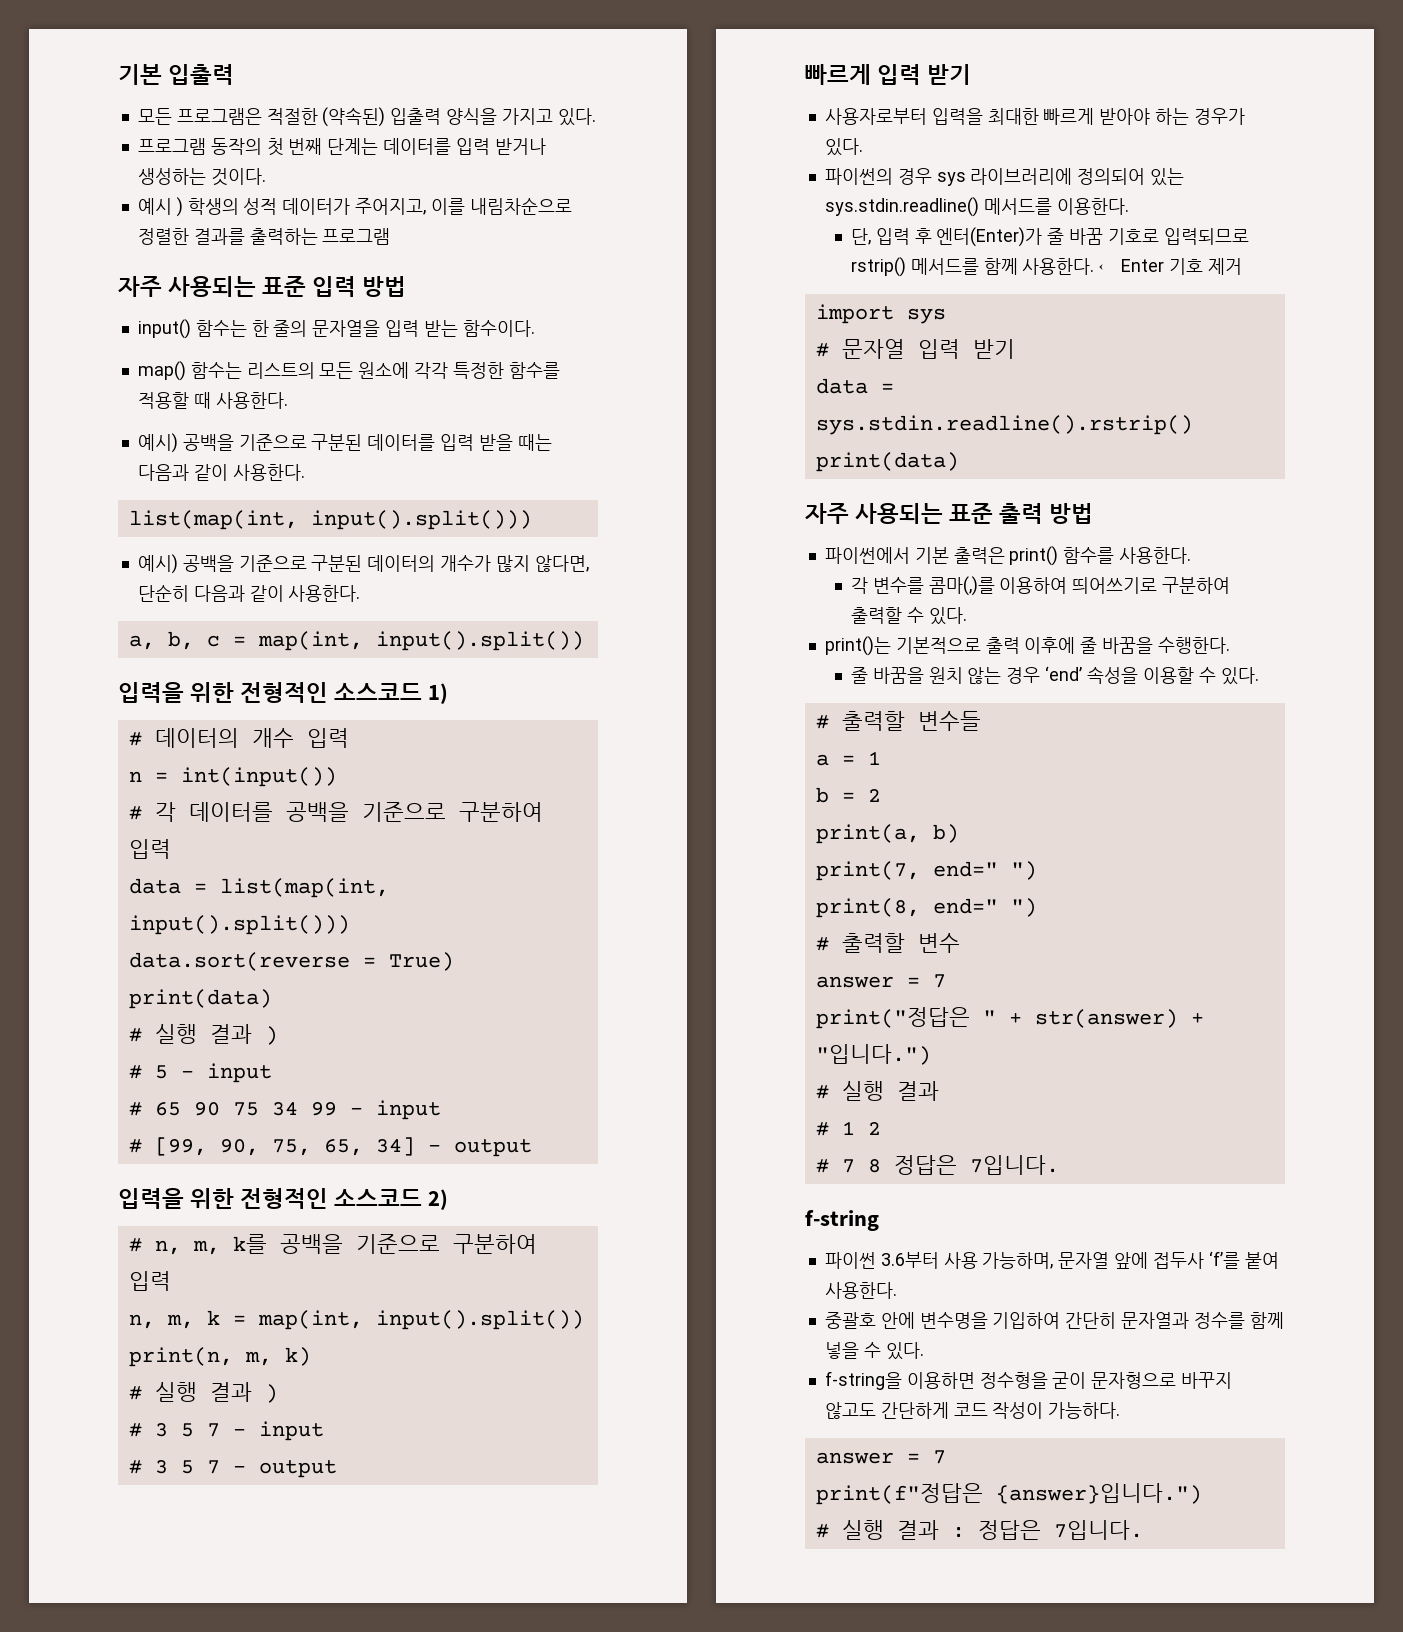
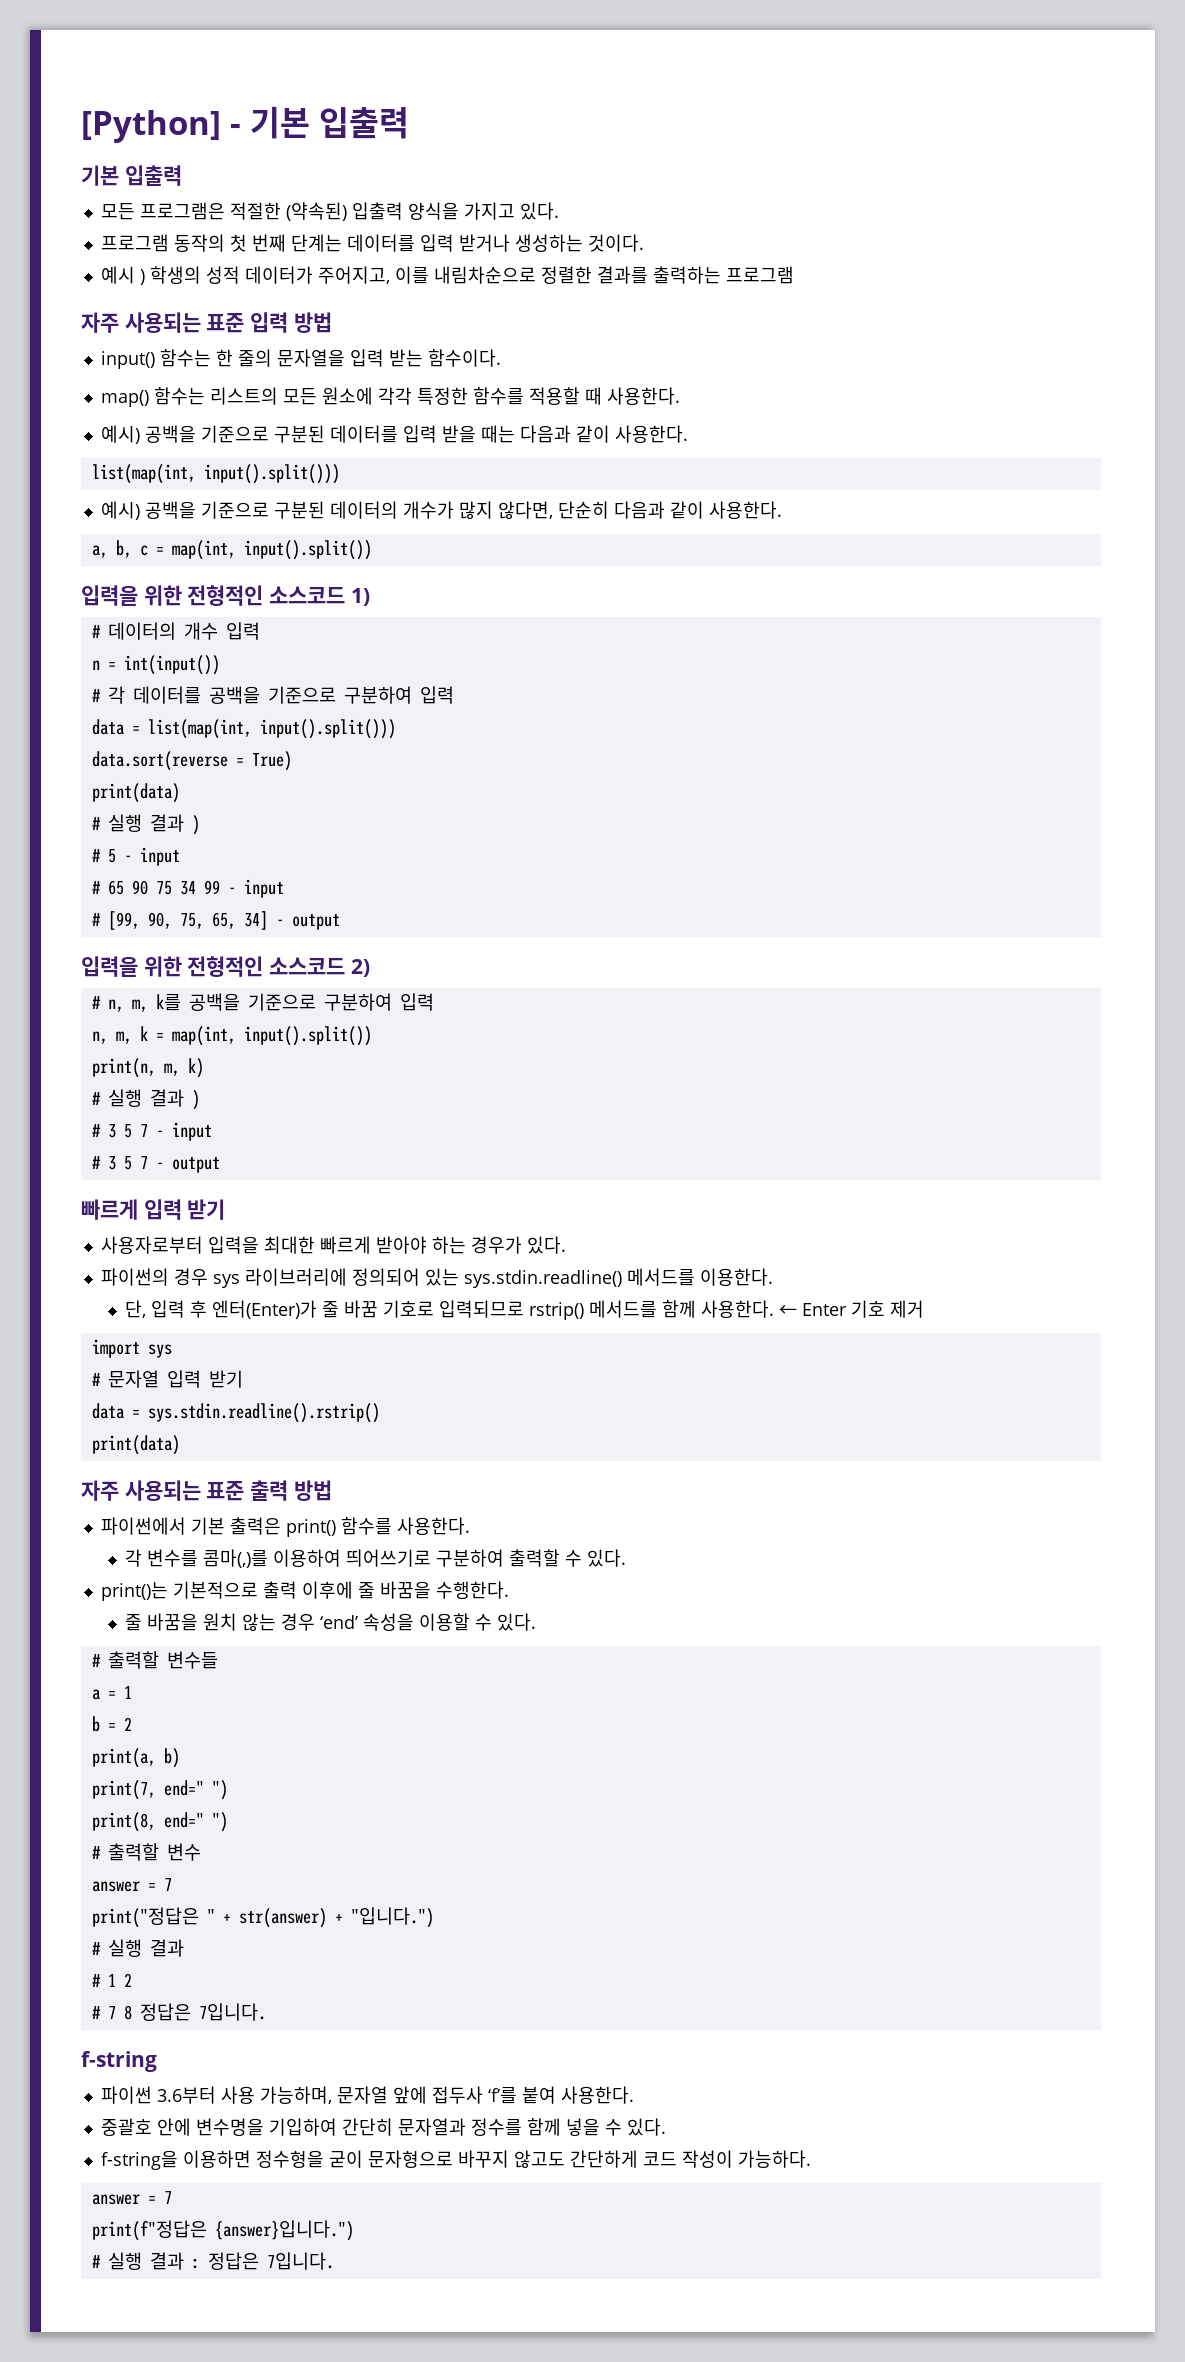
+ [Python] - 기본 입출력

